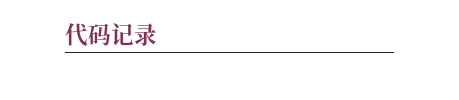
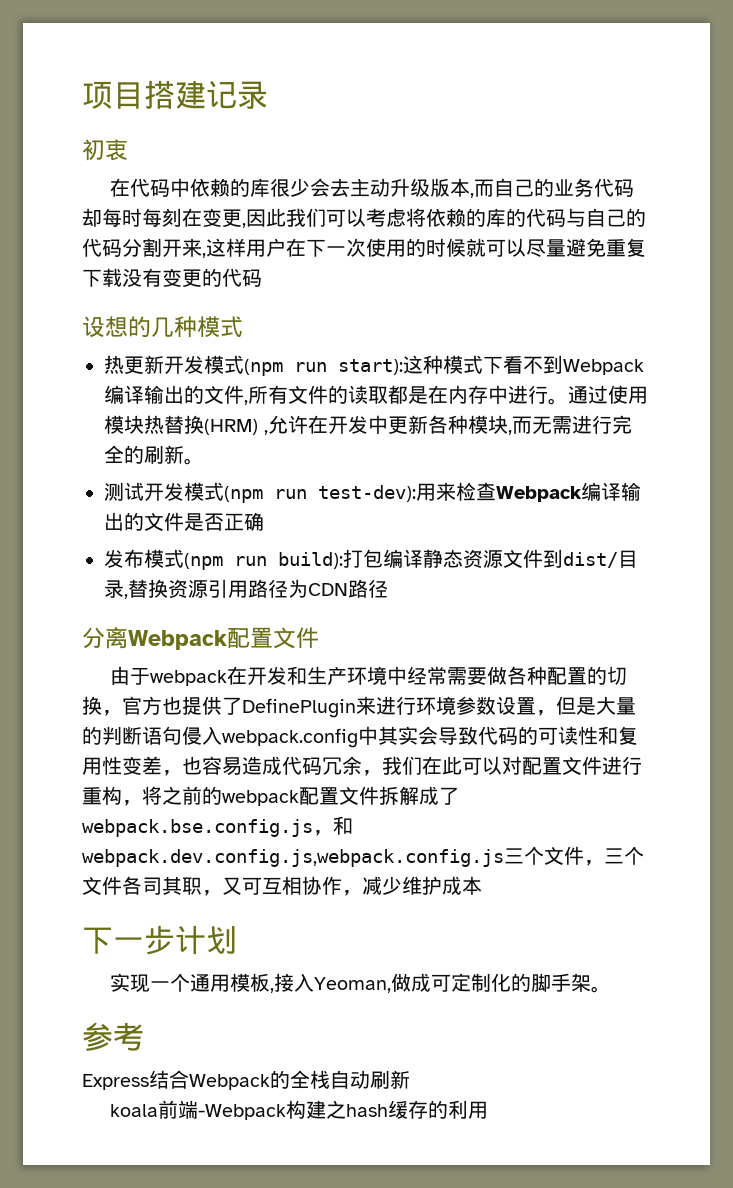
- 代码记录
+ 项目搭建记录
+ 初衷
+ 在代码中依赖的库很少会去主动升级版本,而自己的业务代码却每时每刻在变更,因此我们可以考虑将依赖的库的代码与自己的代码分割开来,这样用户在下一次使用的时候就可以尽量避免重复下载没有变更的代码
+ 设想的几种模式
+ 热更新开发模式(npm run start):这种模式下看不到Webpack编译输出的文件,所有文件的读取都是在内存中进行。通过使用模块热替换(HRM) ,允许在开发中更新各种模块,而无需进行完全的刷新。
+ 测试开发模式(npm run test-dev):用来检查Webpack编译输出的文件是否正确
+ 发布模式(npm run build):打包编译静态资源文件到dist/目录,替换资源引用路径为CDN路径
+ 分离Webpack配置文件
+ 由于webpack在开发和生产环境中经常需要做各种配置的切换，官方也提供了DefinePlugin来进行环境参数设置，但是大量的判断语句侵入webpack.config中其实会导致代码的可读性和复用性变差，也容易造成代码冗余，我们在此可以对配置文件进行重构，将之前的webpack配置文件拆解成了webpack.bse.config.js，和webpack.dev.config.js,webpack.config.js三个文件，三个文件各司其职，又可互相协作，减少维护成本
+ 下一步计划
+ 实现一个通用模板,接入Yeoman,做成可定制化的脚手架。
+ 参考
+ Express结合Webpack的全栈自动刷新
+ koala前端-Webpack构建之hash缓存的利用

